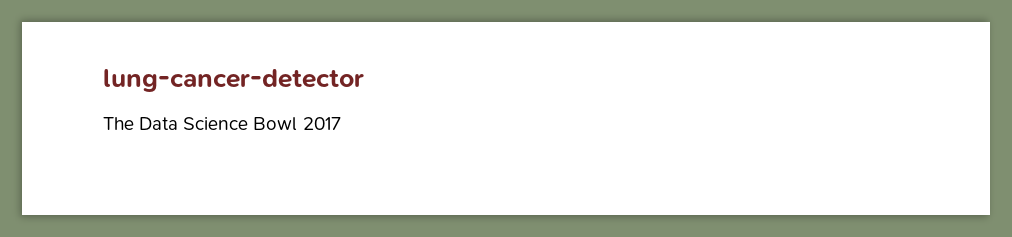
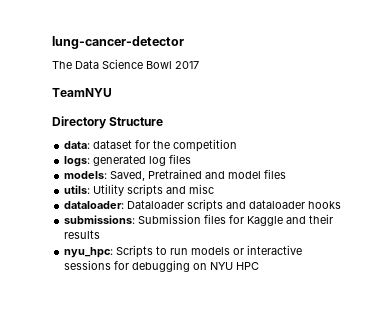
+ TeamNYU
+ Directory Structure
+ data: dataset for the competition
+ logs: generated log files
+ models: Saved, Pretrained and model files
+ utils: Utility scripts and misc
+ dataloader: Dataloader scripts and dataloader hooks
+ submissions: Submission files for Kaggle and their results
+ nyu_hpc: Scripts to run models or interactive sessions for debugging on NYU HPC

